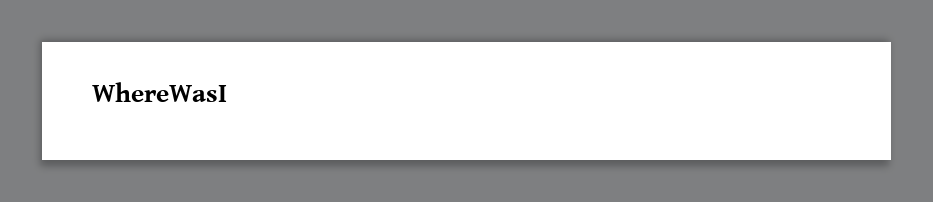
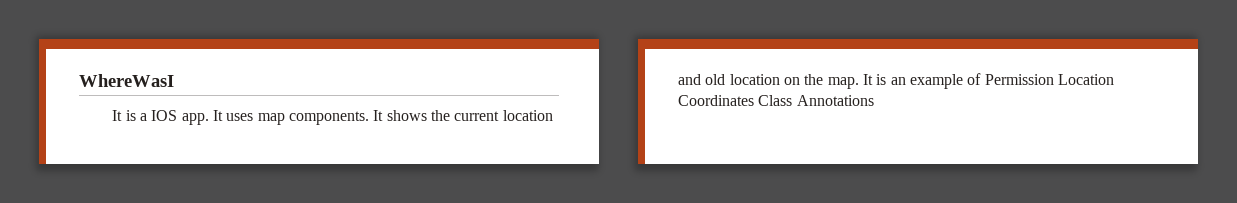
+ It is a IOS app. It uses map components. It shows the current location and old location on the map. It is an example of Permission Location Coordinates Class Annotations

